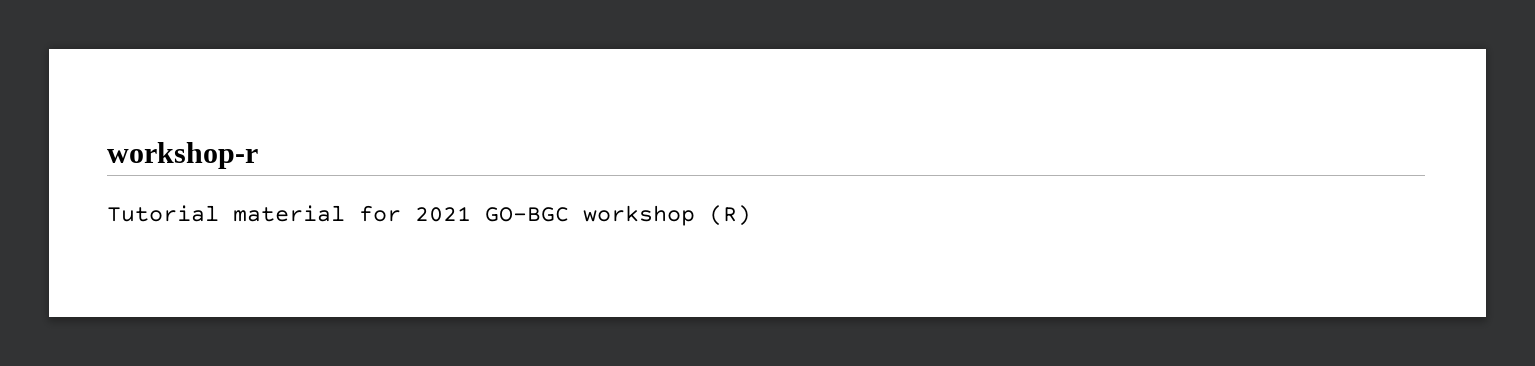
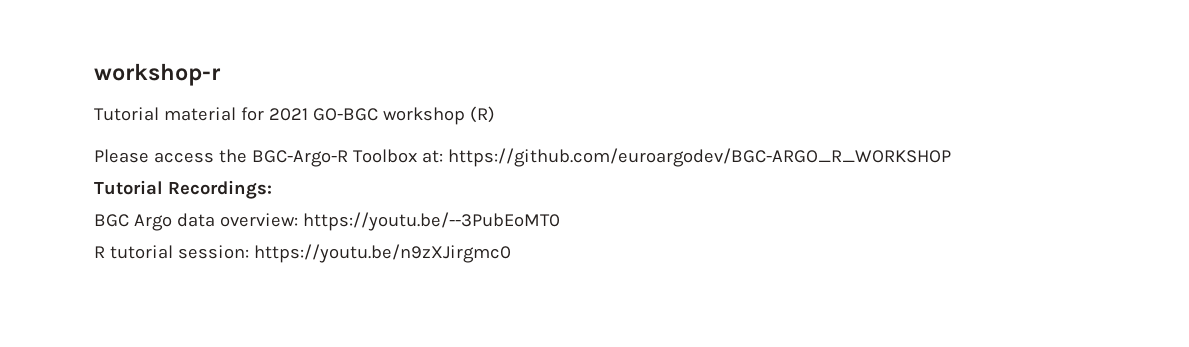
+ Please access the BGC-Argo-R Toolbox at: https://github.com/euroargodev/BGC-ARGO_R_WORKSHOP
+ Tutorial Recordings:
+ BGC Argo data overview: https://youtu.be/--3PubEoMT0
+ R tutorial session: https://youtu.be/n9zXJirgmc0

